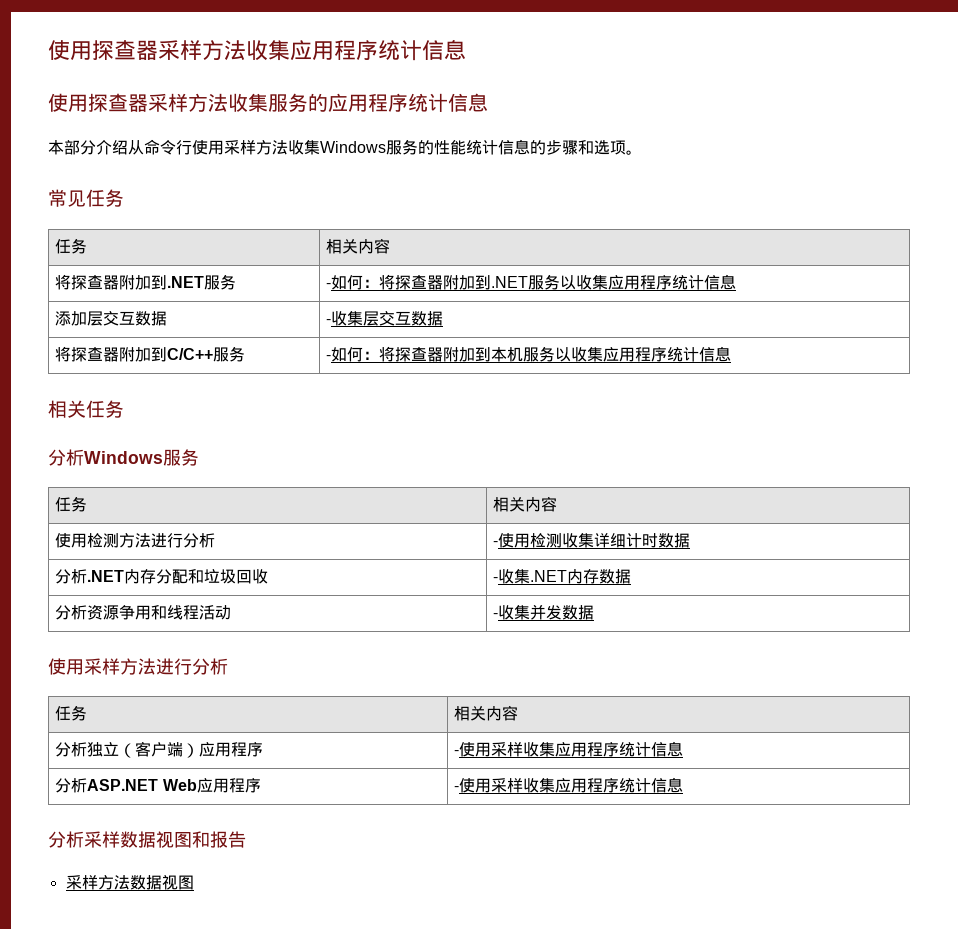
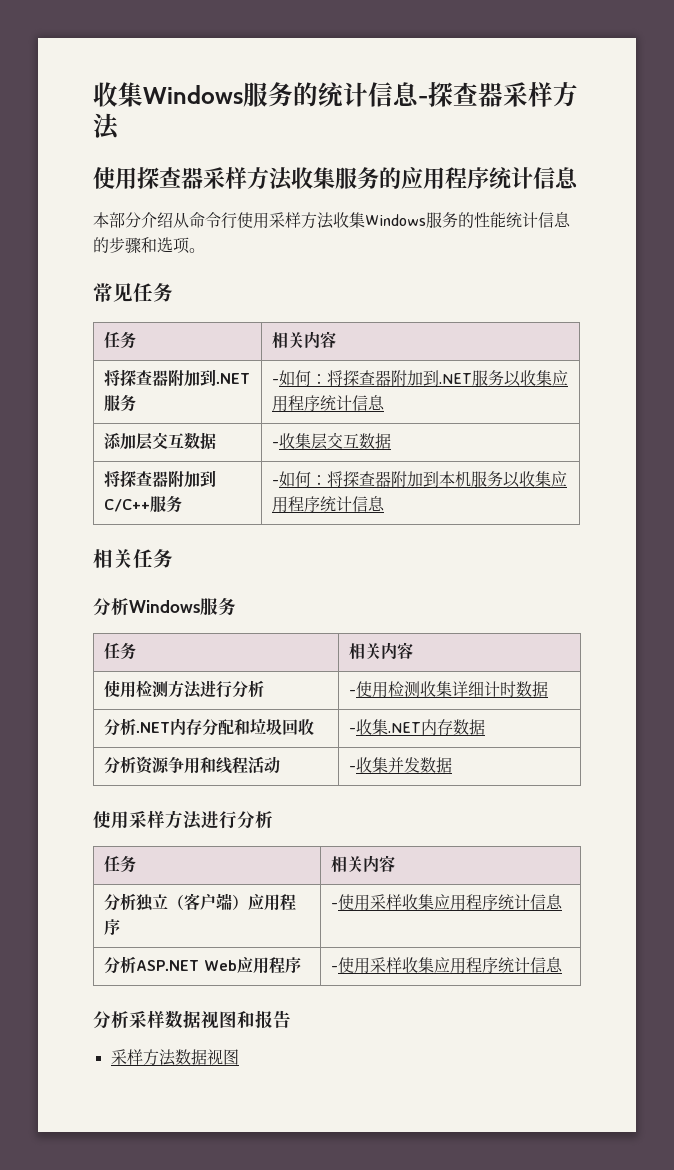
- 使用探查器采样方法收集应用程序统计信息
+ 收集Windows服务的统计信息-探查器采样方法

